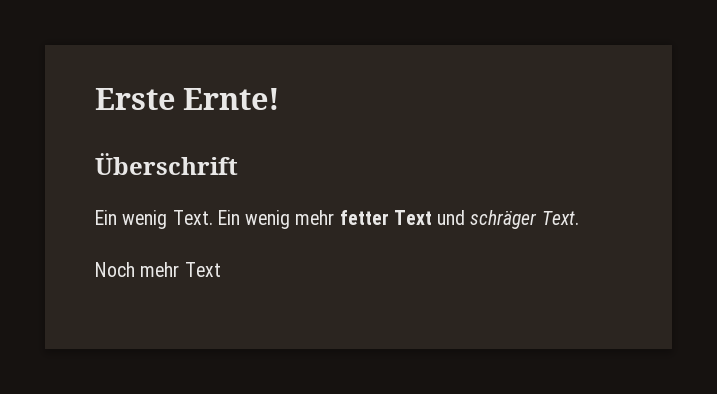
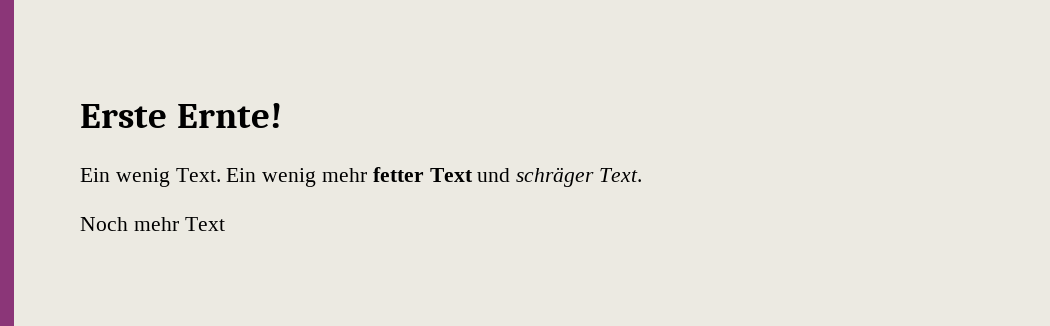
- Überschrift

